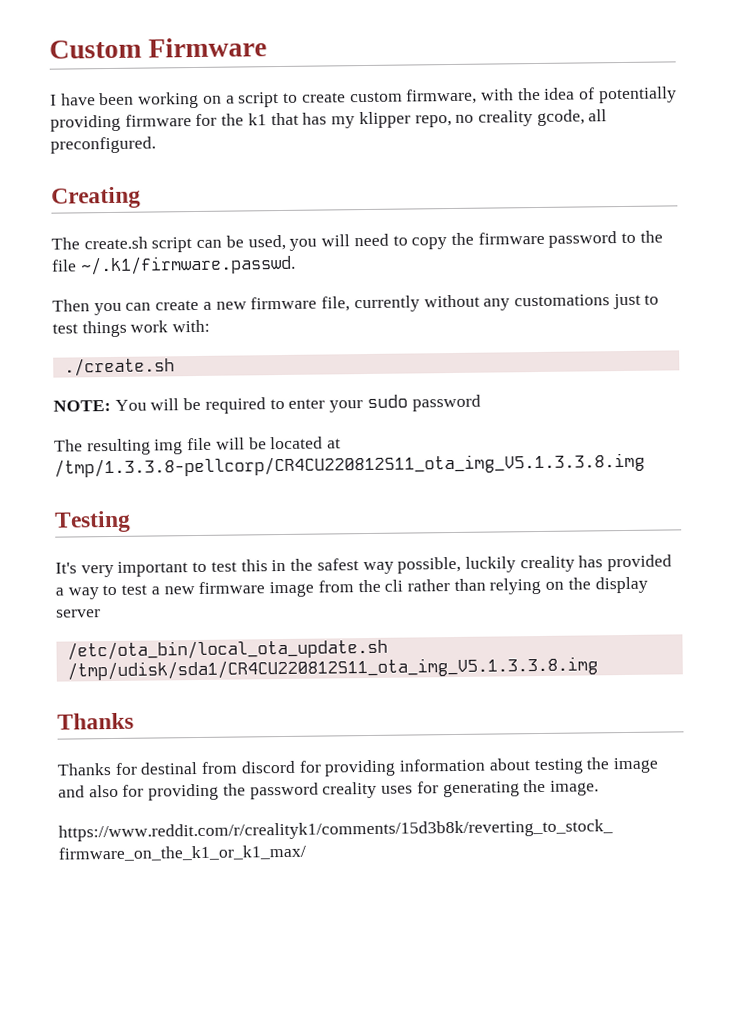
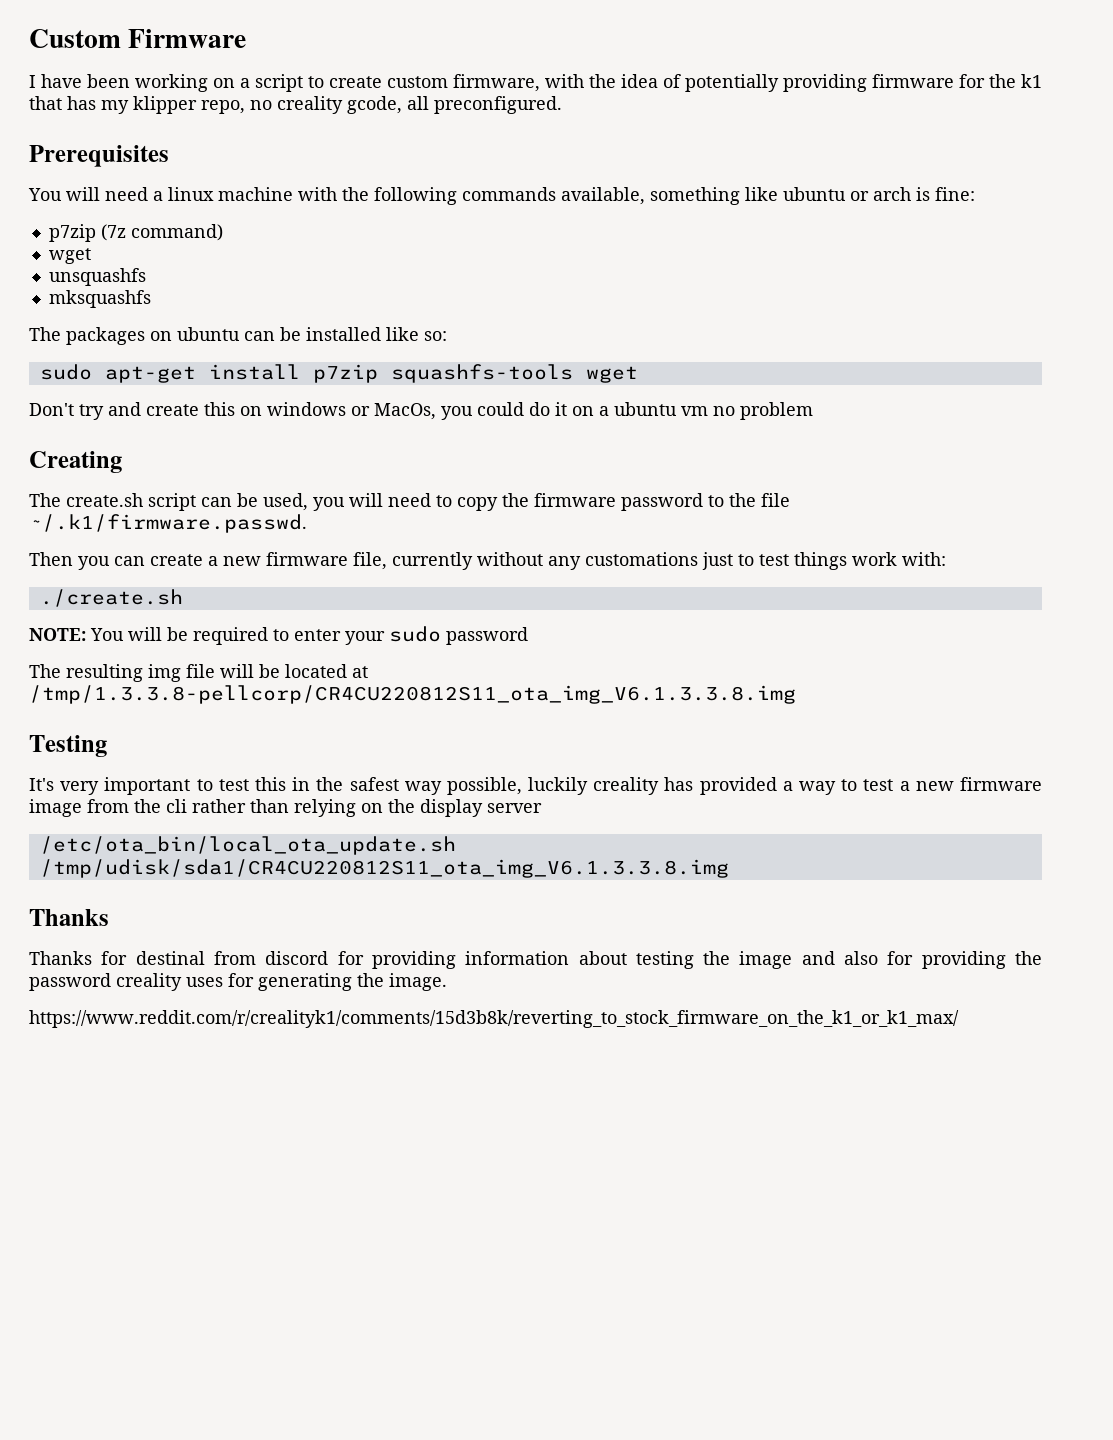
+ Prerequisites
+ You will need a linux machine with the following commands available, something like ubuntu or arch is fine:
+ p7zip (7z command)
+ wget
+ unsquashfs
+ mksquashfs
+ The packages on ubuntu can be installed like so:
+ sudo apt-get install p7zip squashfs-tools wget
+ Don't try and create this on windows or MacOs, you could do it on a ubuntu vm no problem
- The resulting img file will be located at /tmp/1.3.3.8-pellcorp/CR4CU220812S11_ota_img_V5.1.3.3.8.img
+ The resulting img file will be located at /tmp/1.3.3.8-pellcorp/CR4CU220812S11_ota_img_V6.1.3.3.8.img
- /etc/ota_bin/local_ota_update.sh /tmp/udisk/sda1/CR4CU220812S11_ota_img_V5.1.3.3.8.img
+ /etc/ota_bin/local_ota_update.sh /tmp/udisk/sda1/CR4CU220812S11_ota_img_V6.1.3.3.8.img

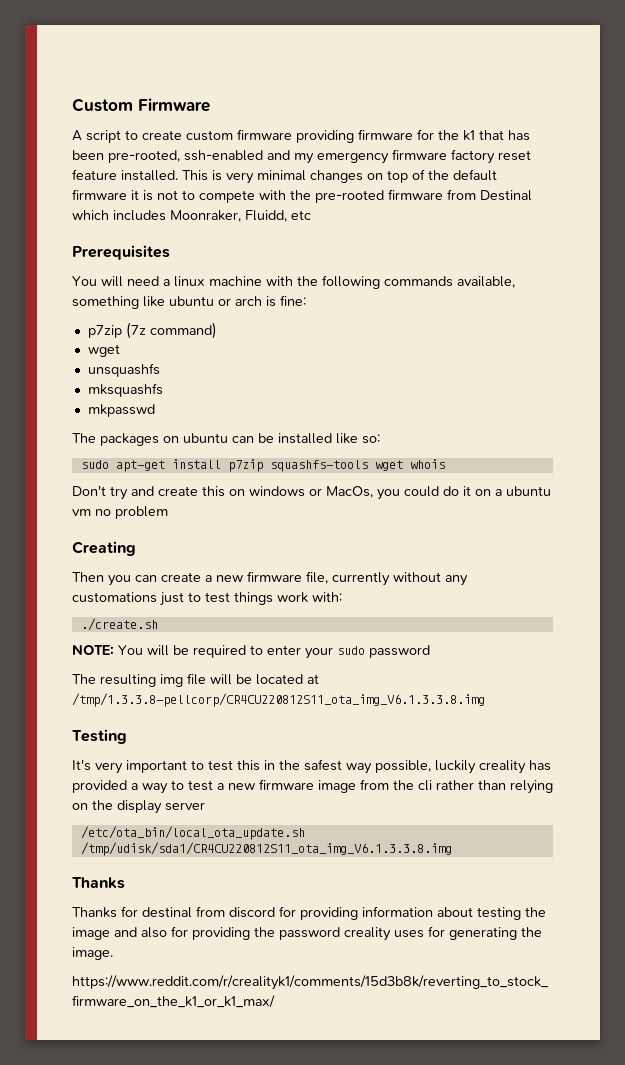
- I have been working on a script to create custom firmware, with the idea of potentially providing firmware for the k1 that has my klipper repo, no creality gcode, all preconfigured.
+ A script to create custom firmware providing firmware for the k1 that has been pre-rooted, ssh-enabled and my emergency firmware factory reset feature installed. This is very minimal changes on top of the default firmware it is not to compete with the pre-rooted firmware from Destinal which includes Moonraker, Fluidd, etc
+ mkpasswd
- sudo apt-get install p7zip squashfs-tools wget
+ sudo apt-get install p7zip squashfs-tools wget whois
- The create.sh script can be used, you will need to copy the firmware password to the file ~/.k1/firmware.passwd.

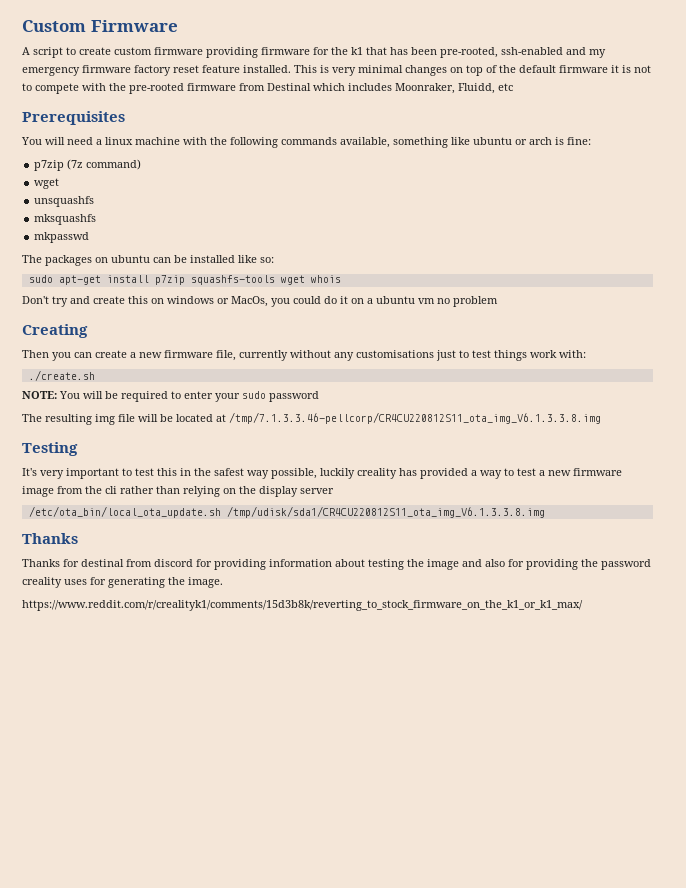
- Then you can create a new firmware file, currently without any customations just to test things work with:
+ Then you can create a new firmware file, currently without any customisations just to test things work with:
- The resulting img file will be located at /tmp/1.3.3.8-pellcorp/CR4CU220812S11_ota_img_V6.1.3.3.8.img
+ The resulting img file will be located at /tmp/7.1.3.3.46-pellcorp/CR4CU220812S11_ota_img_V6.1.3.3.8.img

